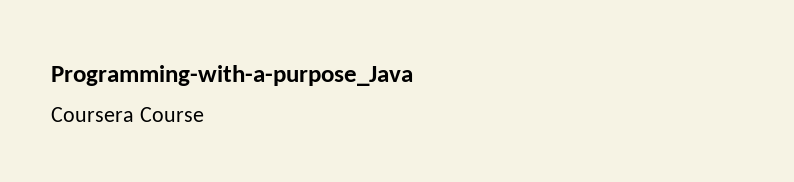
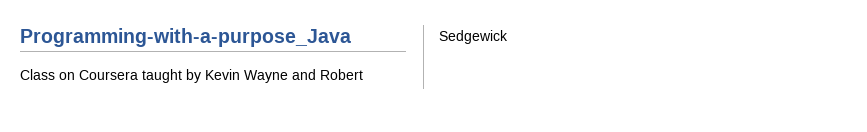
- Coursera Course
+ Class on Coursera taught by Kevin Wayne and Robert Sedgewick

